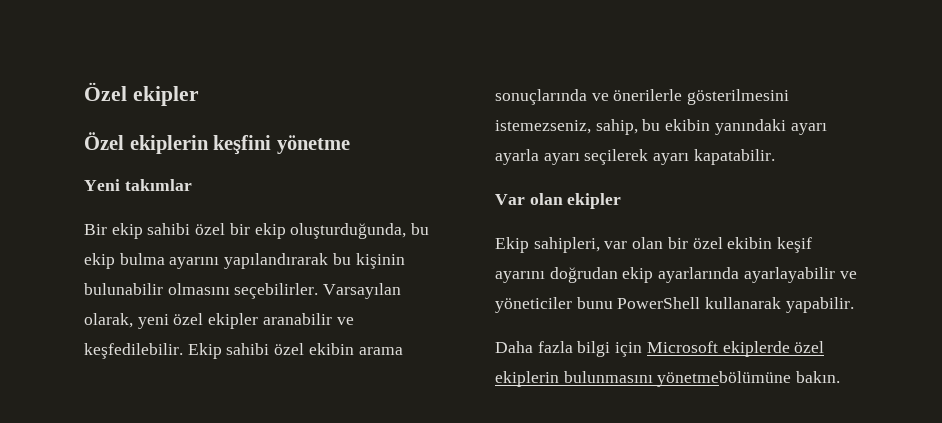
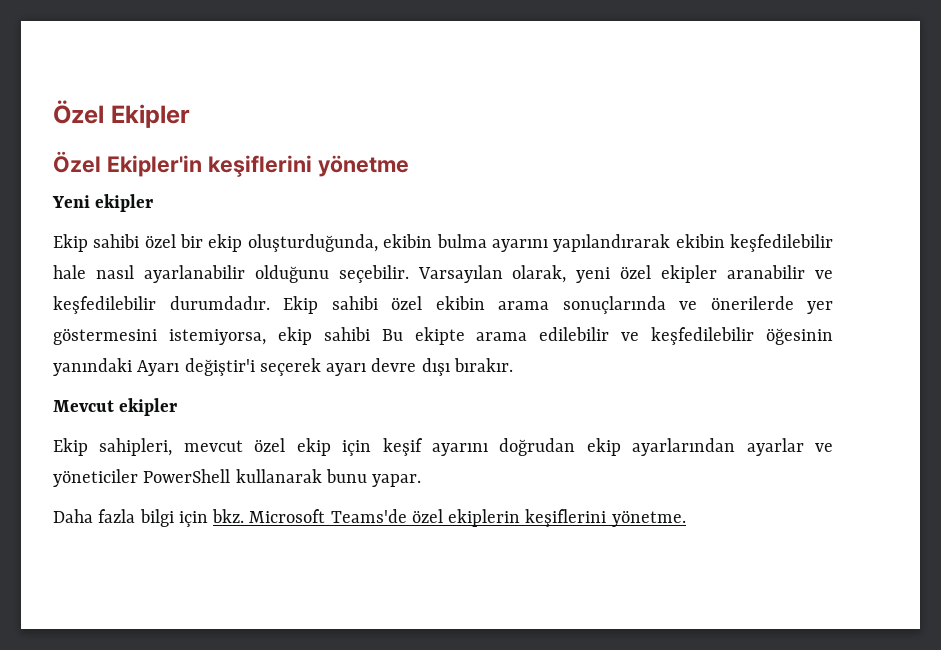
- Özel ekipler
- Özel ekiplerin keşfini yönetme
+ Özel Ekipler
+ Özel Ekipler'in keşiflerini yönetme
- Yeni takımlar
- Bir ekip sahibi özel bir ekip oluşturduğunda, bu ekip bulma ayarını yapılandırarak bu kişinin bulunabilir olmasını seçebilirler.
+ Yeni ekipler
+ Ekip sahibi özel bir ekip oluşturduğunda, ekibin bulma ayarını yapılandırarak ekibin keşfedilebilir hale nasıl ayarlanabilir olduğunu seçebilir.
- Varsayılan olarak, yeni özel ekipler aranabilir ve keşfedilebilir.
+ Varsayılan olarak, yeni özel ekipler aranabilir ve keşfedilebilir durumdadır.
- Ekip sahibi özel ekibin arama sonuçlarında ve önerilerle gösterilmesini istemezseniz, sahip, bu ekibin yanındaki ayarı ayarla ayarı seçilerek ayarı kapatabilir.
- Var olan ekipler
- Ekip sahipleri, var olan bir özel ekibin keşif ayarını doğrudan ekip ayarlarında ayarlayabilir ve yöneticiler bunu PowerShell kullanarak yapabilir.
+ Ekip sahibi özel ekibin arama sonuçlarında ve önerilerde yer göstermesini istemiyorsa, ekip sahibi Bu ekipte arama edilebilir ve keşfedilebilir öğesinin yanındaki Ayarı değiştir'i seçerek ayarı devre dışı bırakır.
+ Mevcut ekipler
+ Ekip sahipleri, mevcut özel ekip için keşif ayarını doğrudan ekip ayarlarından ayarlar ve yöneticiler PowerShell kullanarak bunu yapar.
- Daha fazla bilgi için Microsoft ekiplerde özel ekiplerin bulunmasını yönetmebölümüne bakın.
+ Daha fazla bilgi için bkz. Microsoft Teams'de özel ekiplerin keşiflerini yönetme.

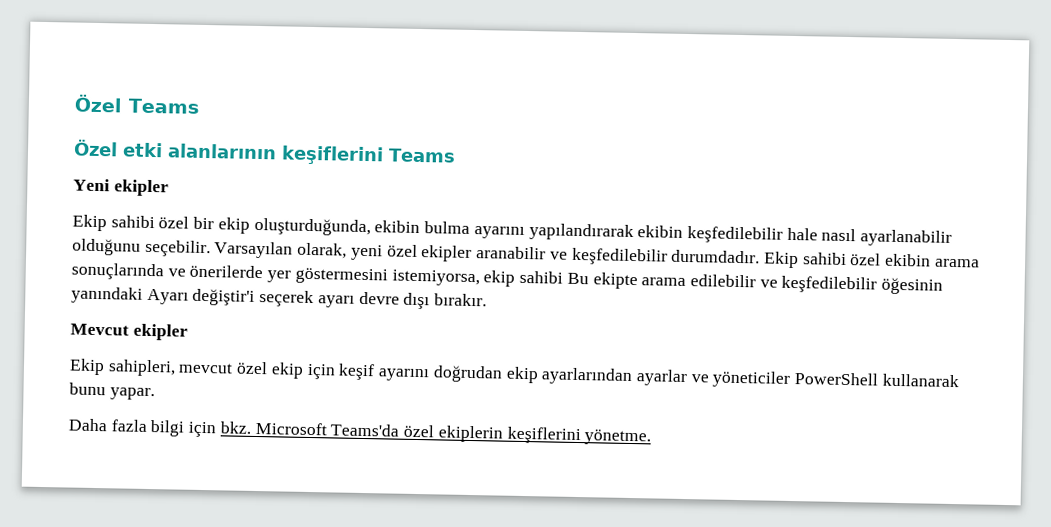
- Özel Ekipler
- Özel Ekipler'in keşiflerini yönetme
+ Özel Teams
+ Özel etki alanlarının keşiflerini Teams
- Microsoft Teams'de özel ekiplerin keşiflerini yönetme.
+ Microsoft Teams'da özel ekiplerin keşiflerini yönetme.

